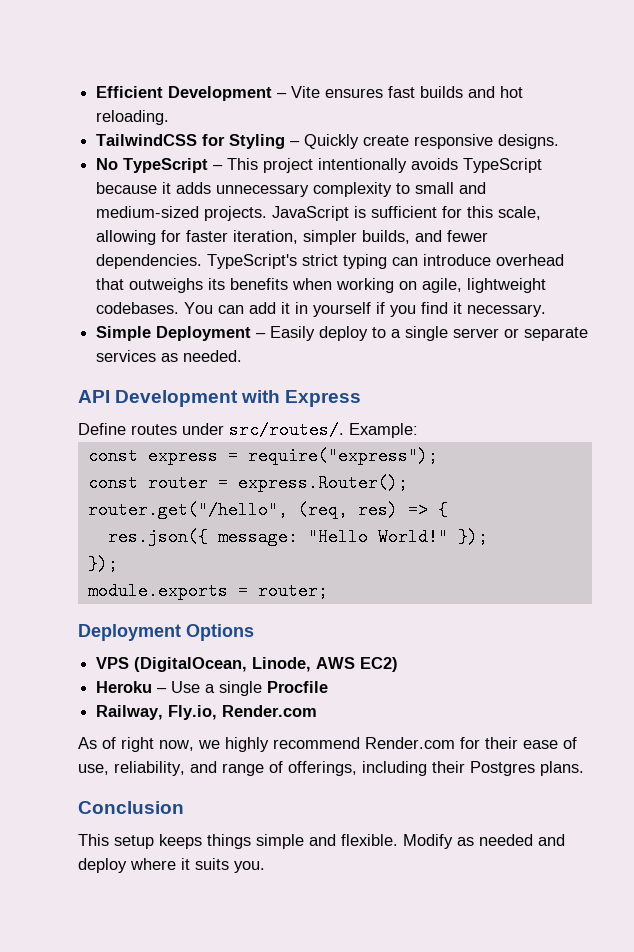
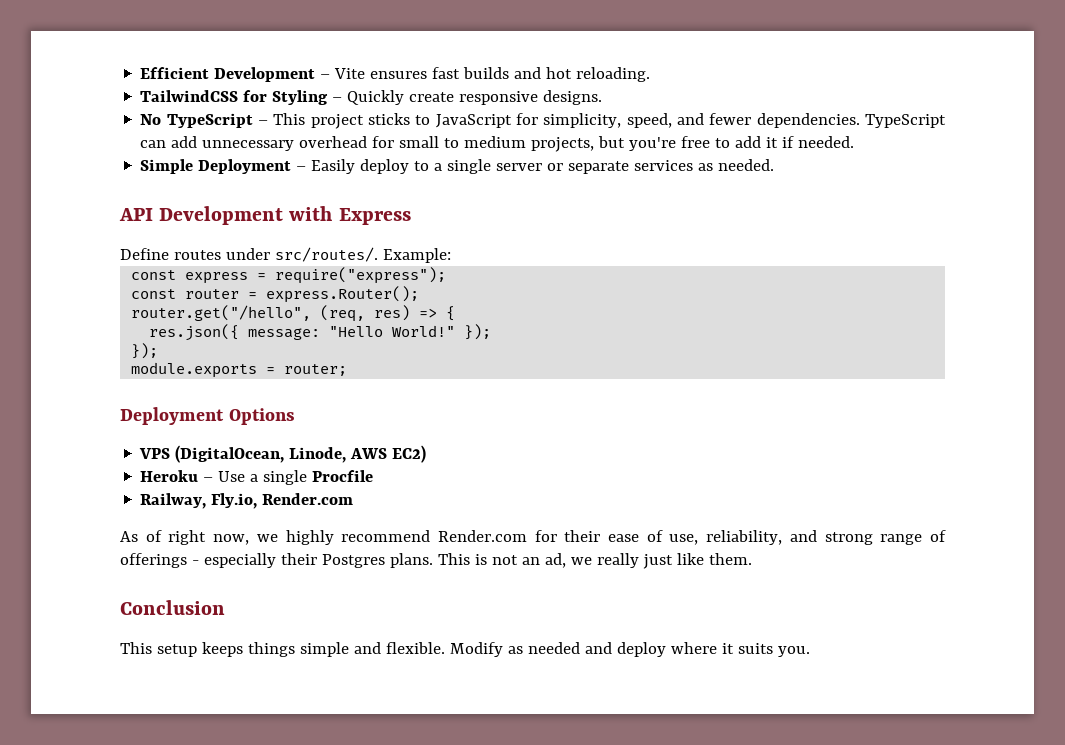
- No TypeScript – This project intentionally avoids TypeScript because it adds unnecessary complexity to small and medium-sized projects. JavaScript is sufficient for this scale, allowing for faster iteration, simpler builds, and fewer dependencies. TypeScript's strict typing can introduce overhead that outweighs its benefits when working on agile, lightweight codebases. You can add it in yourself if you find it necessary.
+ No TypeScript – This project sticks to JavaScript for simplicity, speed, and fewer dependencies. TypeScript can add unnecessary overhead for small to medium projects, but you're free to add it if needed.
- As of right now, we highly recommend Render.com for their ease of use, reliability, and range of offerings, including their Postgres plans.
+ As of right now, we highly recommend Render.com for their ease of use, reliability, and strong range of offerings - especially their Postgres plans. This is not an ad, we really just like them.

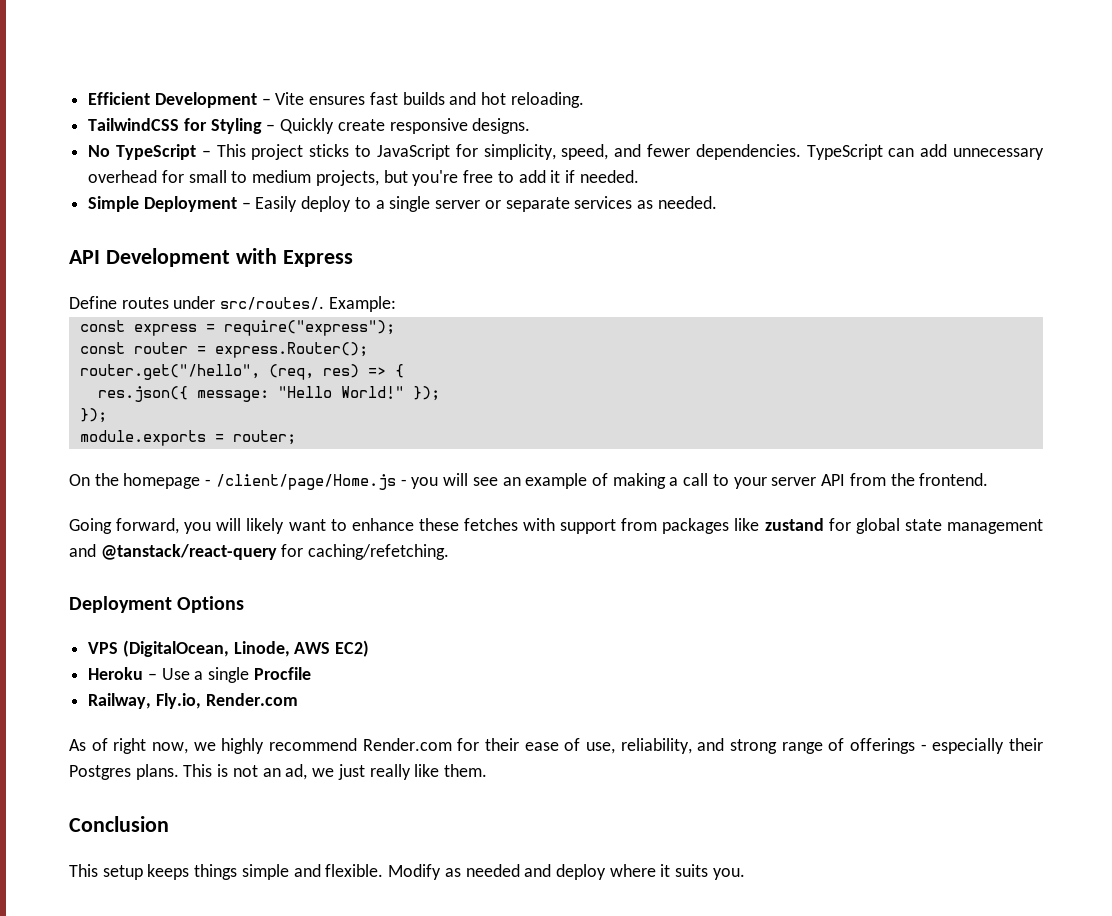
+ On the homepage - /client/page/Home.js - you will see an example of making a call to your server API from the frontend.
+ Going forward, you will likely want to enhance these fetches with support from packages like zustand for global state management and @tanstack/react-query for caching/refetching.
- This is not an ad, we really just like them.
+ This is not an ad, we just really like them.

